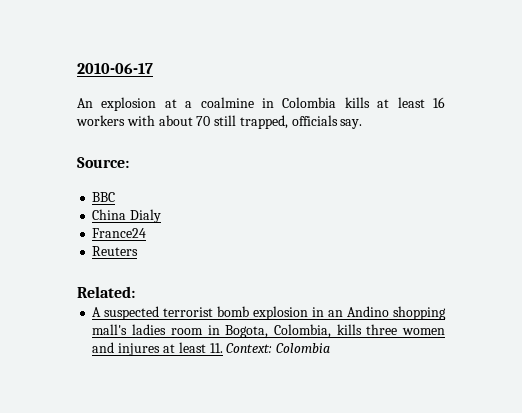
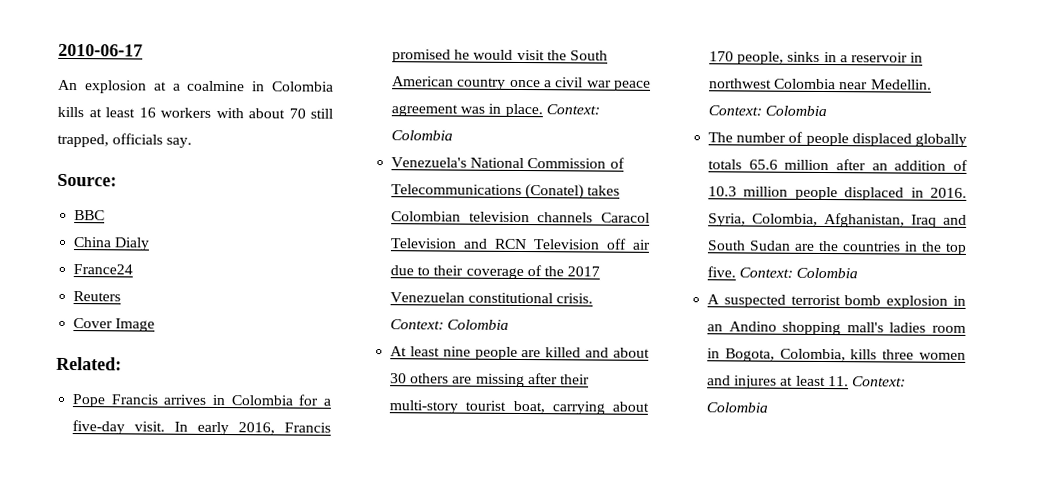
+ Cover Image
+ Pope Francis arrives in Colombia for a five-day visit. In early 2016, Francis promised he would visit the South American country once a civil war peace agreement was in place. Context: Colombia
+ Venezuela's National Commission of Telecommunications (Conatel) takes Colombian television channels Caracol Television and RCN Television off air due to their coverage of the 2017 Venezuelan constitutional crisis. Context: Colombia
+ At least nine people are killed and about 30 others are missing after their multi-story tourist boat, carrying about 170 people, sinks in a reservoir in northwest Colombia near Medellin. Context: Colombia
+ The number of people displaced globally totals 65.6 million after an addition of 10.3 million people displaced in 2016. Syria, Colombia, Afghanistan, Iraq and South Sudan are the countries in the top five. Context: Colombia

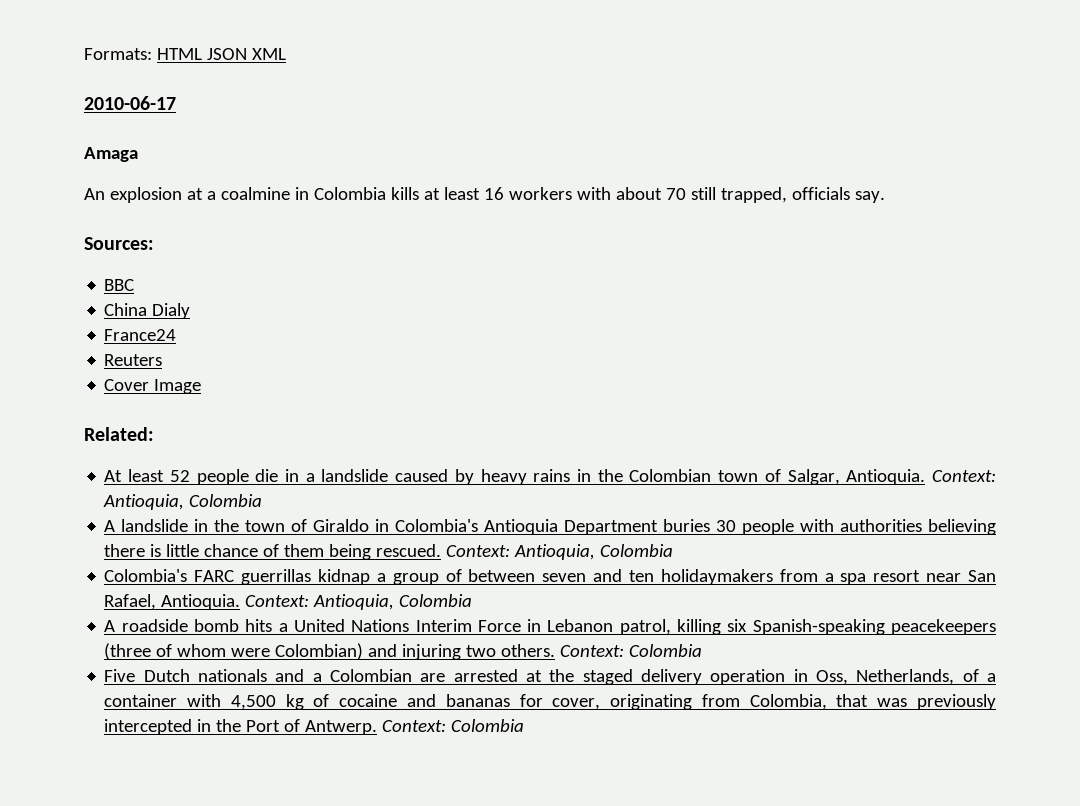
+ Formats: HTML JSON XML
+ Amaga
- Source:
+ Sources:
- Pope Francis arrives in Colombia for a five-day visit. In early 2016, Francis promised he would visit the South American country once a civil war peace agreement was in place. Context: Colombia
- Venezuela's National Commission of Telecommunications (Conatel) takes Colombian television channels Caracol Television and RCN Television off air due to their coverage of the 2017 Venezuelan constitutional crisis. Context: Colombia
- At least nine people are killed and about 30 others are missing after their multi-story tourist boat, carrying about 170 people, sinks in a reservoir in northwest Colombia near Medellin. Context: Colombia
- The number of people displaced globally totals 65.6 million after an addition of 10.3 million people displaced in 2016. Syria, Colombia, Afghanistan, Iraq and South Sudan are the countries in the top five. Context: Colombia
- A suspected terrorist bomb explosion in an Andino shopping mall's ladies room in Bogota, Colombia, kills three women and injures at least 11. Context: Colombia
+ At least 52 people die in a landslide caused by heavy rains in the Colombian town of Salgar, Antioquia. Context: Antioquia, Colombia
+ A landslide in the town of Giraldo in Colombia's Antioquia Department buries 30 people with authorities believing there is little chance of them being rescued. Context: Antioquia, Colombia
+ Colombia's FARC guerrillas kidnap a group of between seven and ten holidaymakers from a spa resort near San Rafael, Antioquia. Context: Antioquia, Colombia
+ A roadside bomb hits a United Nations Interim Force in Lebanon patrol, killing six Spanish-speaking peacekeepers (three of whom were Colombian) and injuring two others. Context: Colombia
+ Five Dutch nationals and a Colombian are arrested at the staged delivery operation in Oss, Netherlands, of a container with 4,500 kg of cocaine and bananas for cover, originating from Colombia, that was previously intercepted in the Port of Antwerp. Context: Colombia

